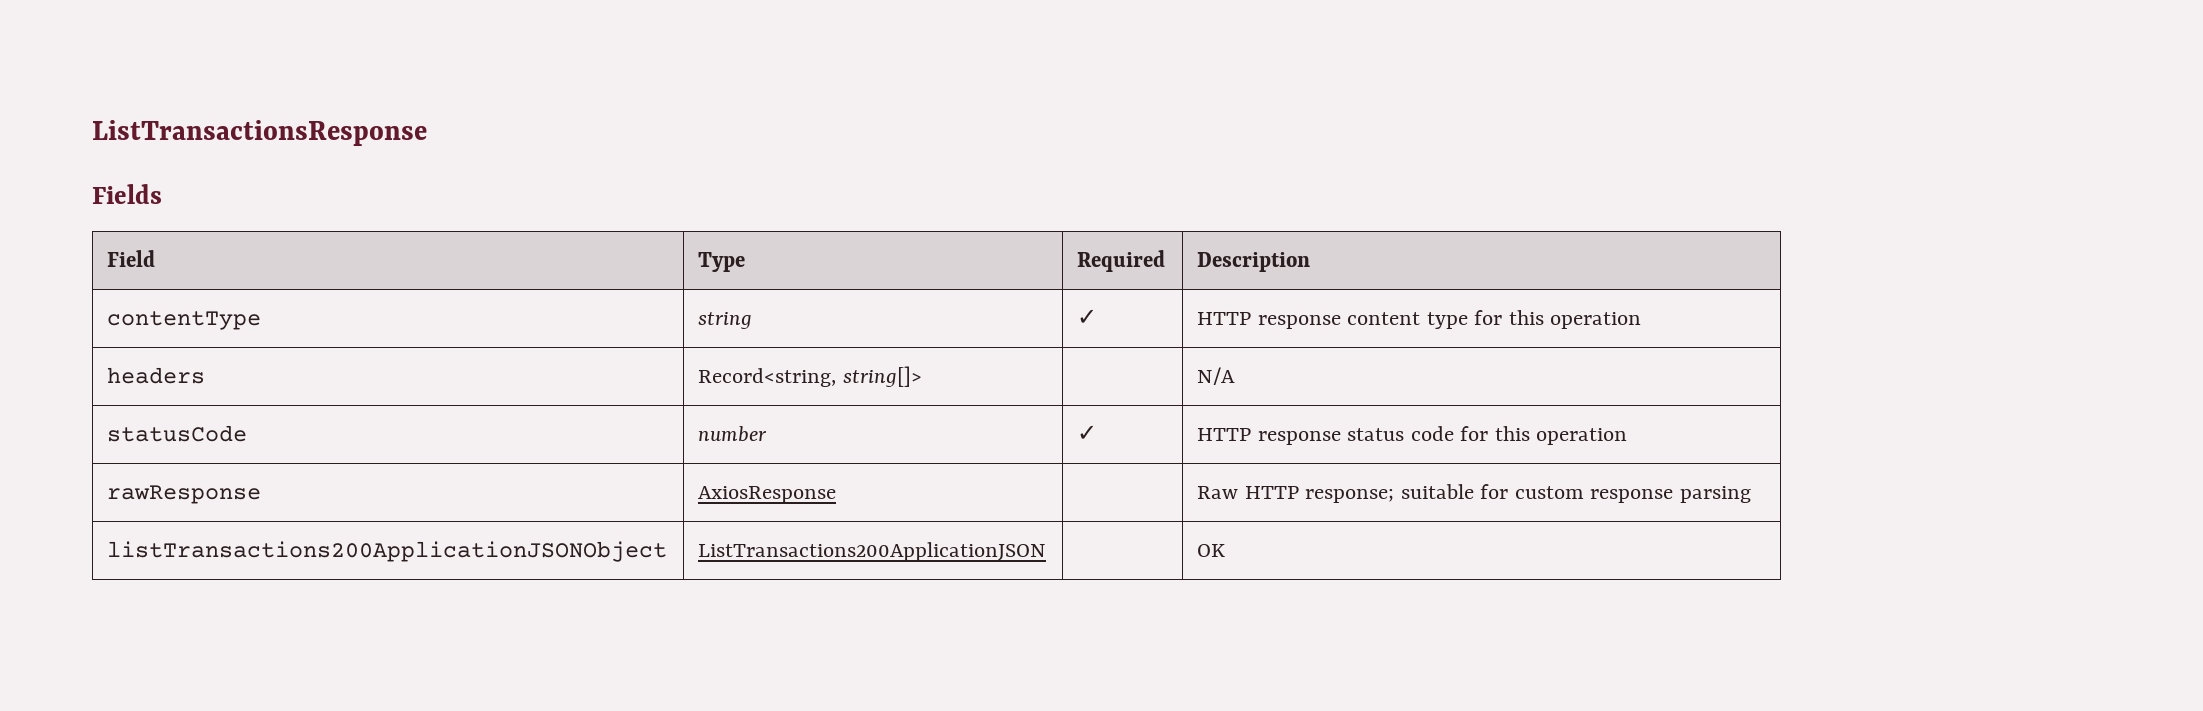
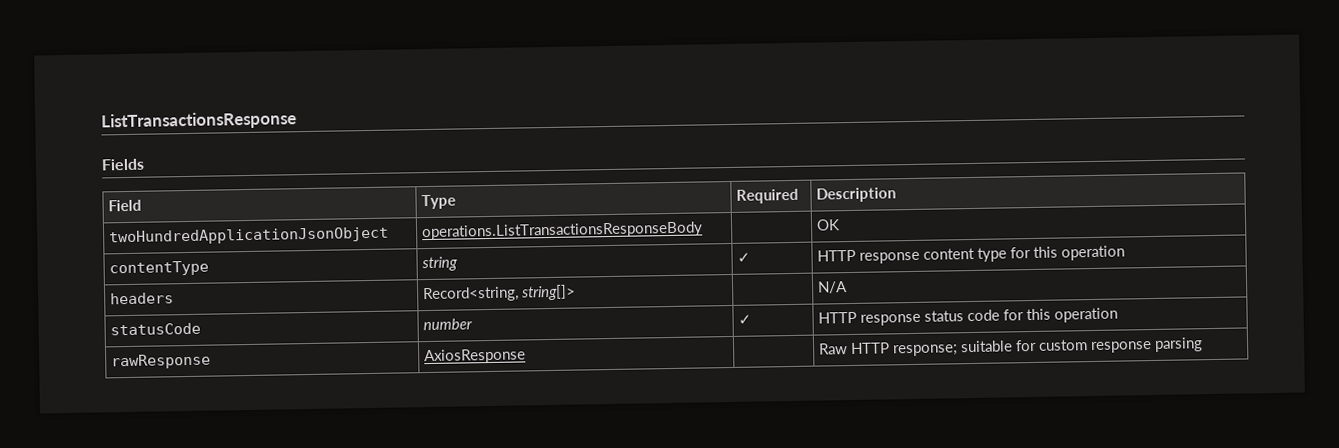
+ twoHundredApplicationJsonObject | operations.ListTransactionsResponseBody | | OK
- listTransactions200ApplicationJSONObject | ListTransactions200ApplicationJSON | | OK

